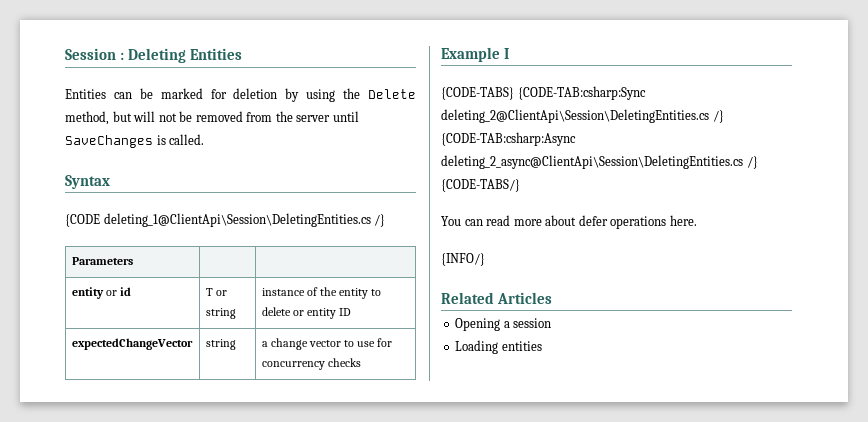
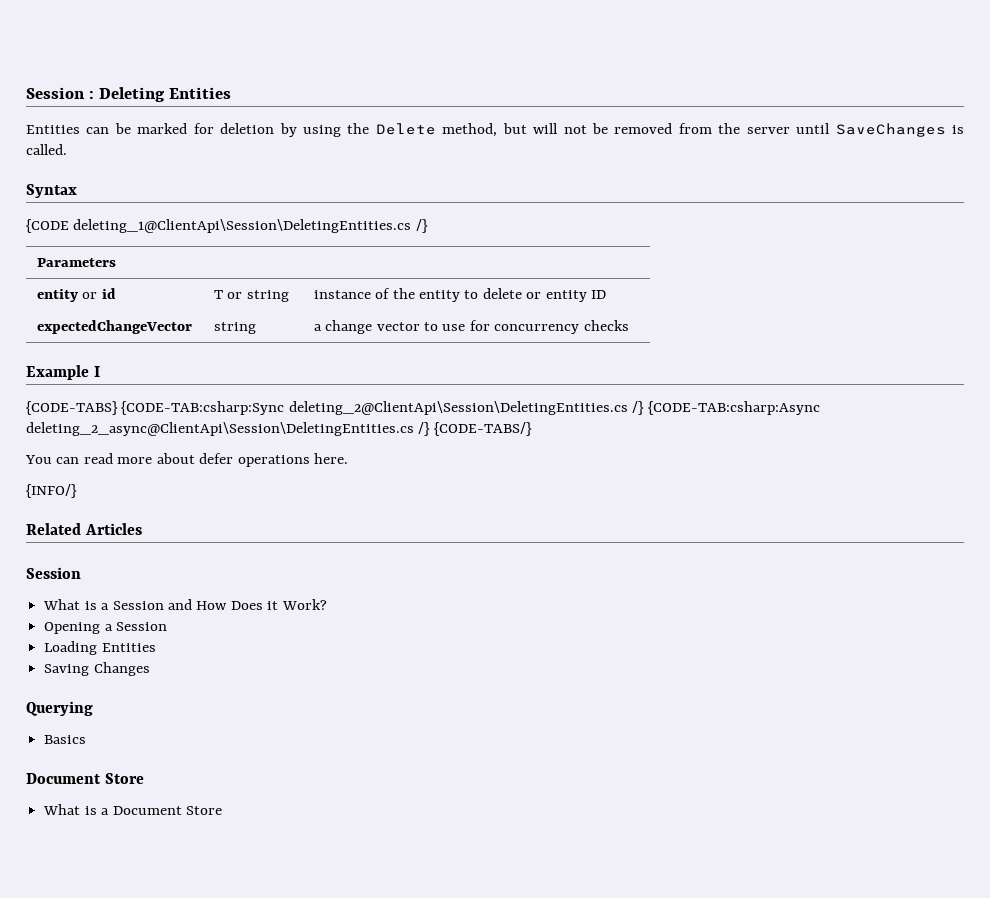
  Related Articles
+ Session
+ What is a Session and How Does it Work?
- Opening a session
+ Opening a Session
- Loading entities
+ Loading Entities
+ Saving Changes
+ Querying
+ Basics
+ Document Store
+ What is a Document Store

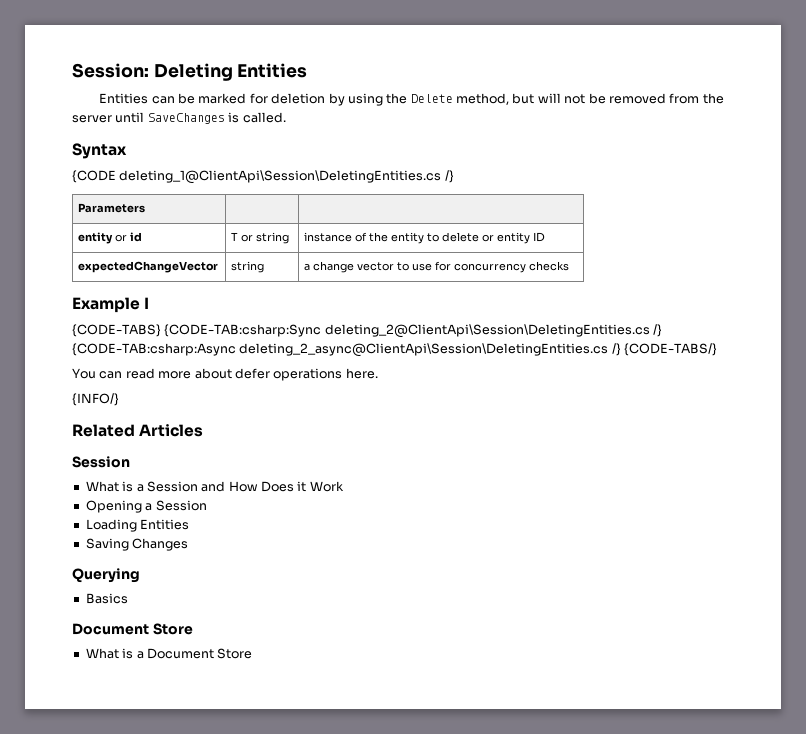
- Session : Deleting Entities
+ Session: Deleting Entities
- What is a Session and How Does it Work?
+ What is a Session and How Does it Work

